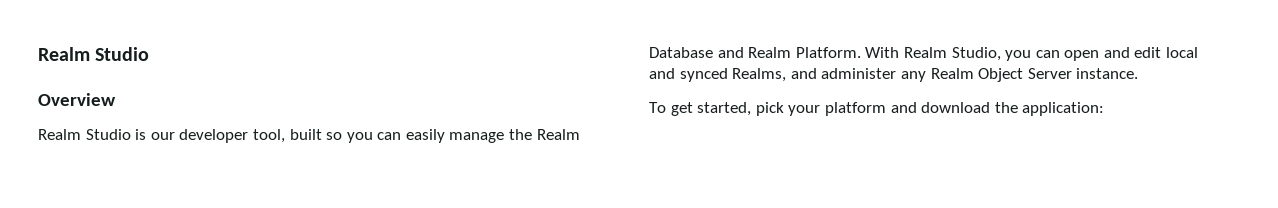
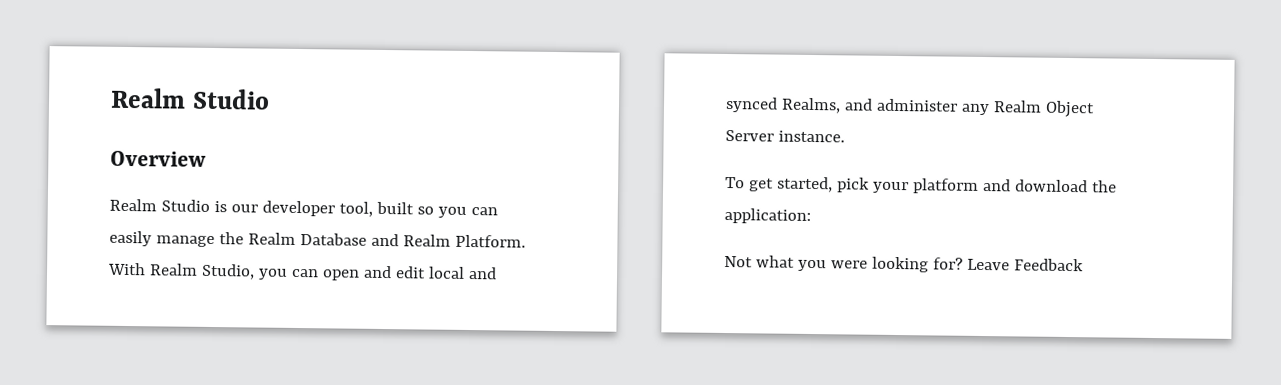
+ Not what you were looking for? Leave Feedback

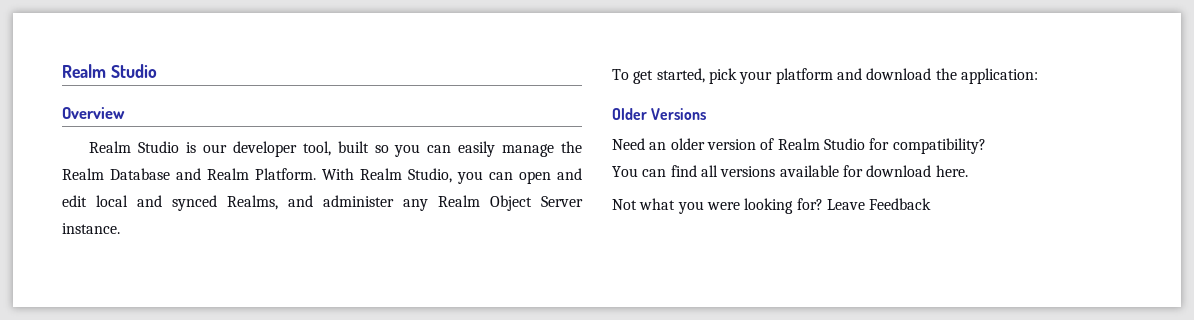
+ Older Versions
+ Need an older version of Realm Studio for compatibility?
+ You can find all versions available for download here.

